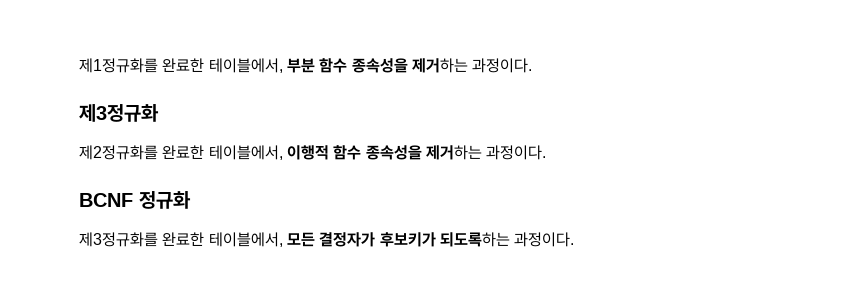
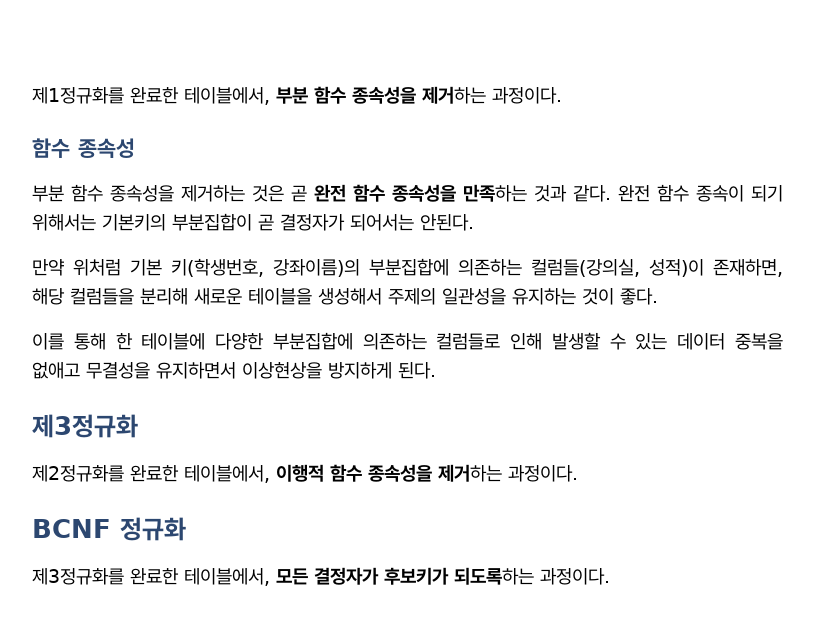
+ 함수 종속성
+ 부분 함수 종속성을 제거하는 것은 곧 완전 함수 종속성을 만족하는 것과 같다. 완전 함수 종속이 되기 위해서는 기본키의 부분집합이 곧 결정자가 되어서는 안된다.
+ 만약 위처럼 기본 키(학생번호, 강좌이름)의 부분집합에 의존하는 컬럼들(강의실, 성적)이 존재하면, 해당 컬럼들을 분리해 새로운 테이블을 생성해서 주제의 일관성을 유지하는 것이 좋다.
+ 이를 통해 한 테이블에 다양한 부분집합에 의존하는 컬럼들로 인해 발생할 수 있는 데이터 중복을 없애고 무결성을 유지하면서 이상현상을 방지하게 된다.

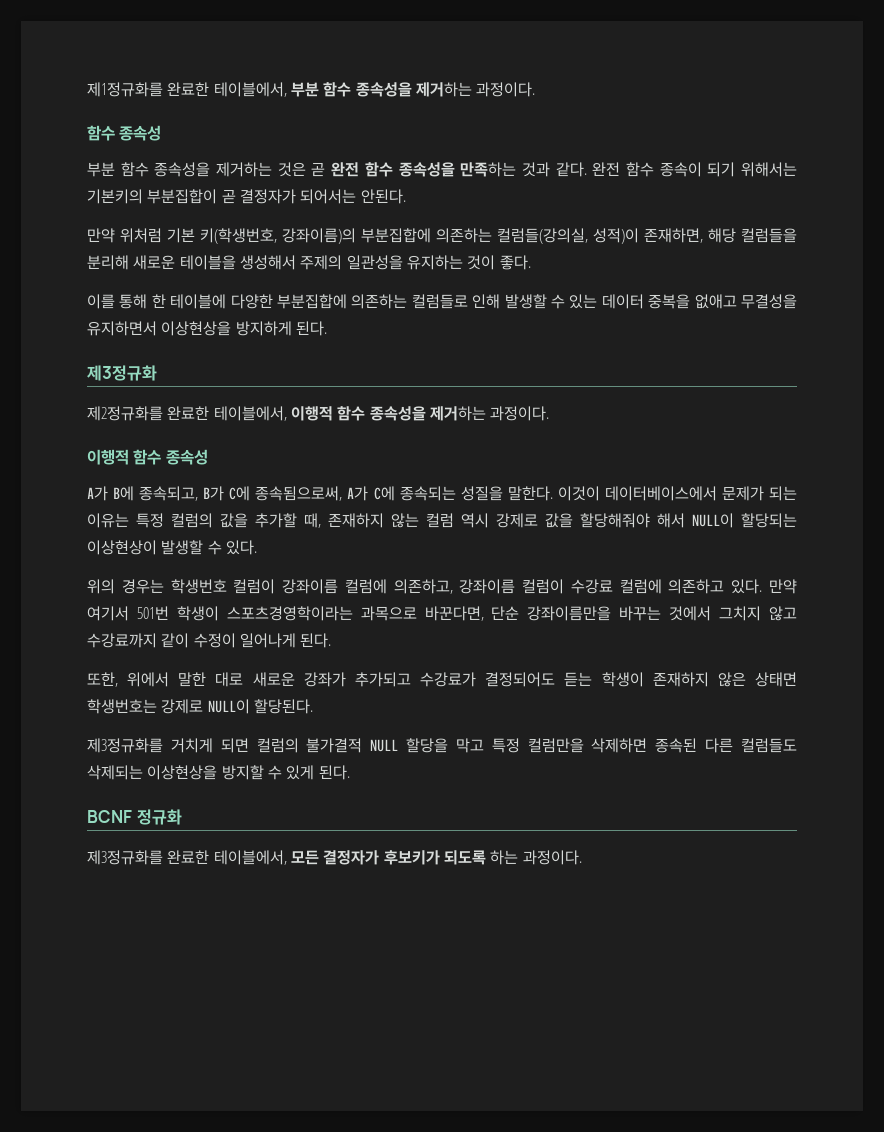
+ 이행적 함수 종속성
+ A가 B에 종속되고, B가 C에 종속됨으로써, A가 C에 종속되는 성질을 말한다. 이것이 데이터베이스에서 문제가 되는 이유는 특정 컬럼의 값을 추가할 때, 존재하지 않는 컬럼 역시 강제로 값을 할당해줘야 해서 NULL이 할당되는 이상현상이 발생할 수 있다.
+ 위의 경우는 학생번호 컬럼이 강좌이름 컬럼에 의존하고, 강좌이름 컬럼이 수강료 컬럼에 의존하고 있다. 만약 여기서 501번 학생이 스포츠경영학이라는 과목으로 바꾼다면, 단순 강좌이름만을 바꾸는 것에서 그치지 않고 수강료까지 같이 수정이 일어나게 된다.
+ 또한, 위에서 말한 대로 새로운 강좌가 추가되고 수강료가 결정되어도 듣는 학생이 존재하지 않은 상태면 학생번호는 강제로 NULL이 할당된다.
+ 제3정규화를 거치게 되면 컬럼의 불가결적 NULL 할당을 막고 특정 컬럼만을 삭제하면 종속된 다른 컬럼들도 삭제되는 이상현상을 방지할 수 있게 된다.
- 제3정규화를 완료한 테이블에서, 모든 결정자가 후보키가 되도록하는 과정이다.
+ 제3정규화를 완료한 테이블에서, 모든 결정자가 후보키가 되도록 하는 과정이다.

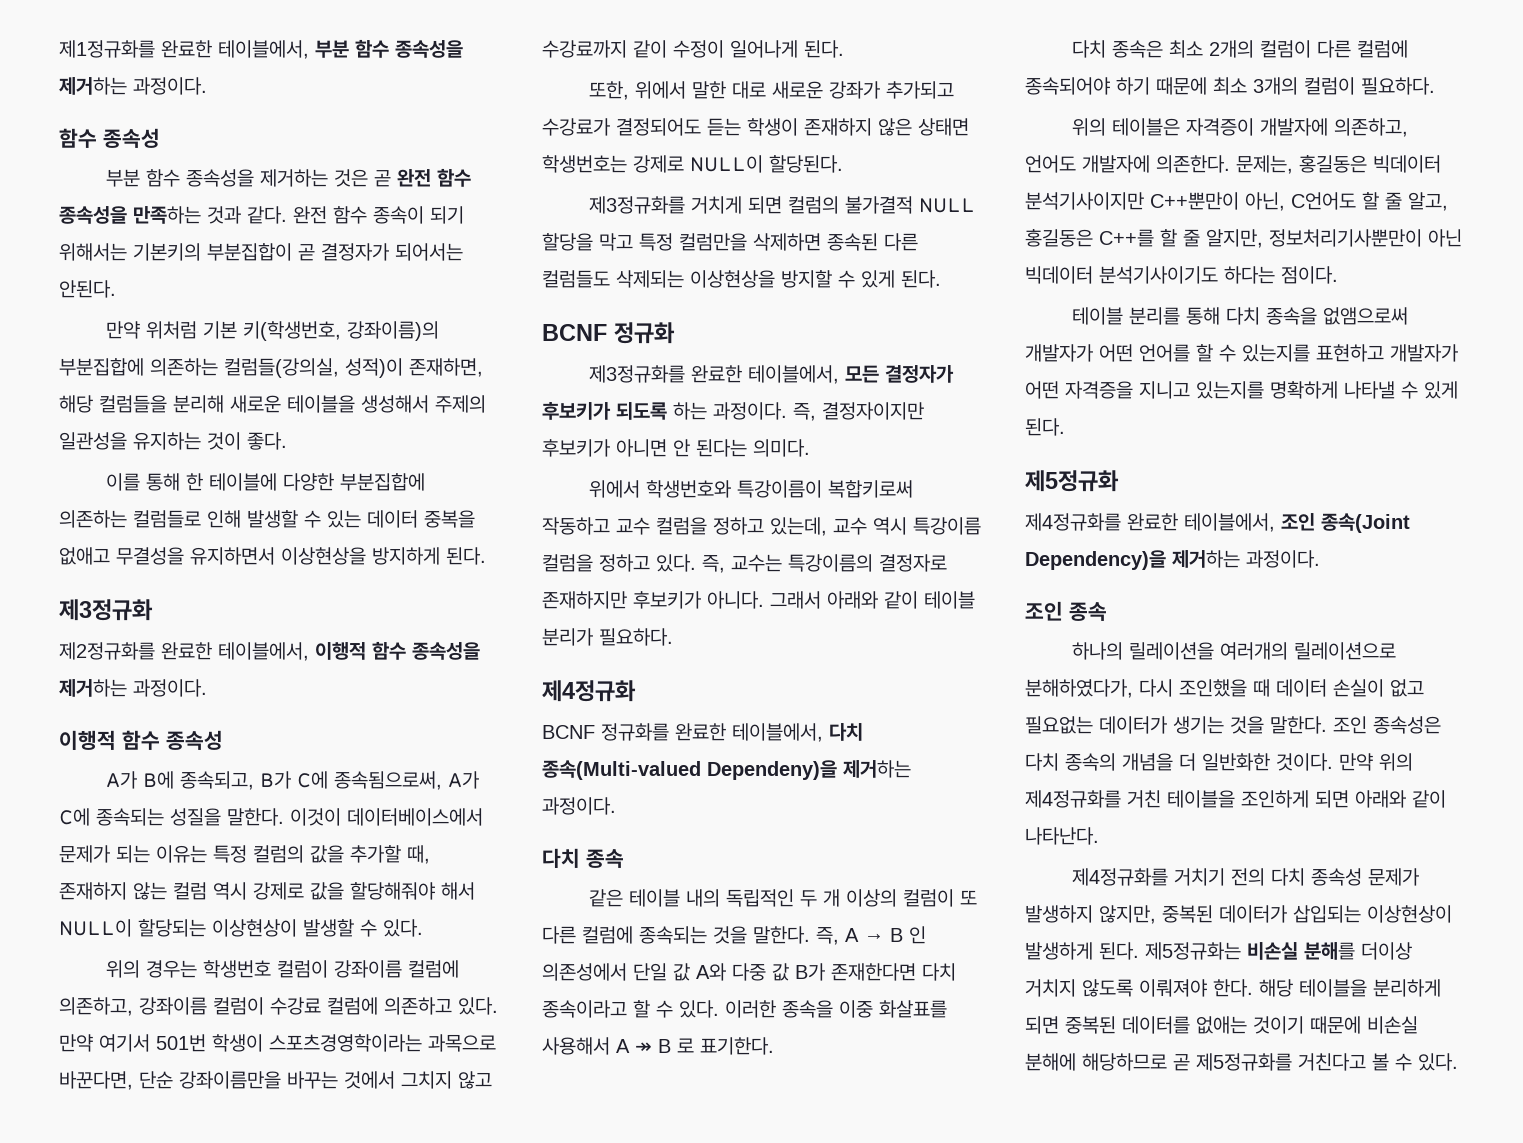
+ 즉, 결정자이지만 후보키가 아니면 안 된다는 의미다.
+ 위에서 학생번호와 특강이름이 복합키로써 작동하고 교수 컬럼을 정하고 있는데, 교수 역시 특강이름 컬럼을 정하고 있다. 즉, 교수는 특강이름의 결정자로 존재하지만 후보키가 아니다. 그래서 아래와 같이 테이블 분리가 필요하다.
+ 제4정규화
+ BCNF 정규화를 완료한 테이블에서, 다치 종속(Multi-valued Dependeny)을 제거하는 과정이다.
+ 다치 종속
+ 같은 테이블 내의 독립적인 두 개 이상의 컬럼이 또 다른 컬럼에 종속되는 것을 말한다. 즉, A → B 인 의존성에서 단일 값 A와 다중 값 B가 존재한다면 다치 종속이라고 할 수 있다. 이러한 종속을 이중 화살표를 사용해서 A ↠ B 로 표기한다.
+ 다치 종속은 최소 2개의 컬럼이 다른 컬럼에 종속되어야 하기 때문에 최소 3개의 컬럼이 필요하다.
+ 위의 테이블은 자격증이 개발자에 의존하고, 언어도 개발자에 의존한다. 문제는, 홍길동은 빅데이터 분석기사이지만 C++뿐만이 아닌, C언어도 할 줄 알고, 홍길동은 C++를 할 줄 알지만, 정보처리기사뿐만이 아닌 빅데이터 분석기사이기도 하다는 점이다.
+ 테이블 분리를 통해 다치 종속을 없앰으로써 개발자가 어떤 언어를 할 수 있는지를 표현하고 개발자가 어떤 자격증을 지니고 있는지를 명확하게 나타낼 수 있게 된다.
+ 제5정규화
+ 제4정규화를 완료한 테이블에서, 조인 종속(Joint Dependency)을 제거하는 과정이다.
+ 조인 종속
+ 하나의 릴레이션을 여러개의 릴레이션으로 분해하였다가, 다시 조인했을 때 데이터 손실이 없고 필요없는 데이터가 생기는 것을 말한다. 조인 종속성은 다치 종속의 개념을 더 일반화한 것이다. 만약 위의 제4정규화를 거친 테이블을 조인하게 되면 아래와 같이 나타난다.
+ 제4정규화를 거치기 전의 다치 종속성 문제가 발생하지 않지만, 중복된 데이터가 삽입되는 이상현상이 발생하게 된다. 제5정규화는 비손실 분해를 더이상 거치지 않도록 이뤄져야 한다. 해당 테이블을 분리하게 되면 중복된 데이터를 없애는 것이기 때문에 비손실 분해에 해당하므로 곧 제5정규화를 거친다고 볼 수 있다.

